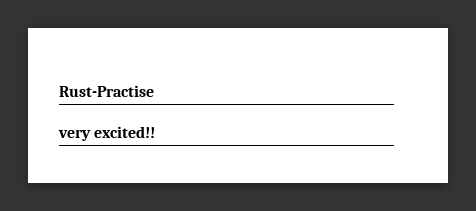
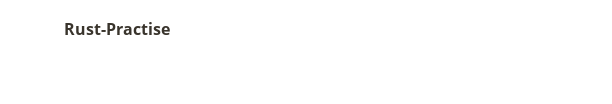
- very excited!!

